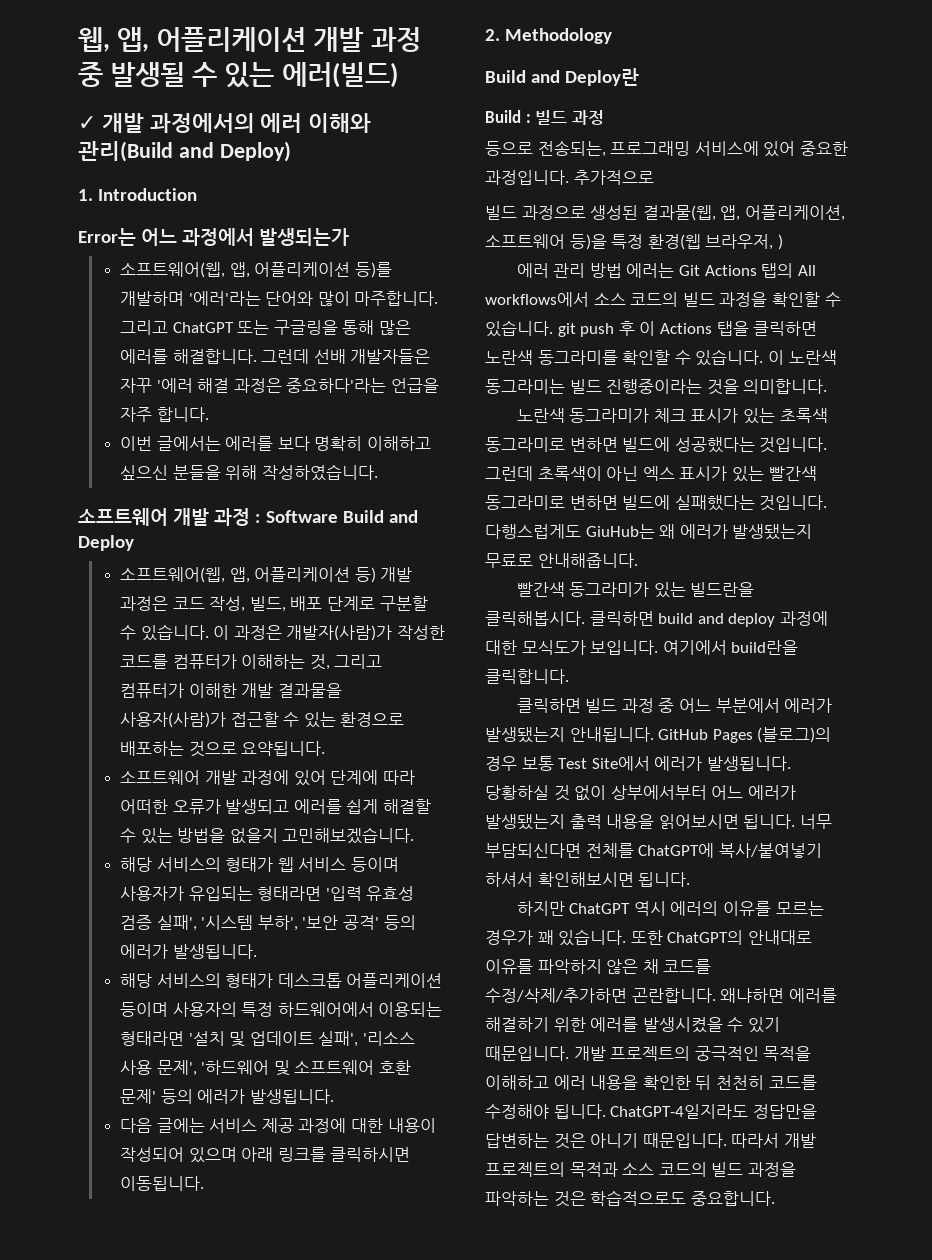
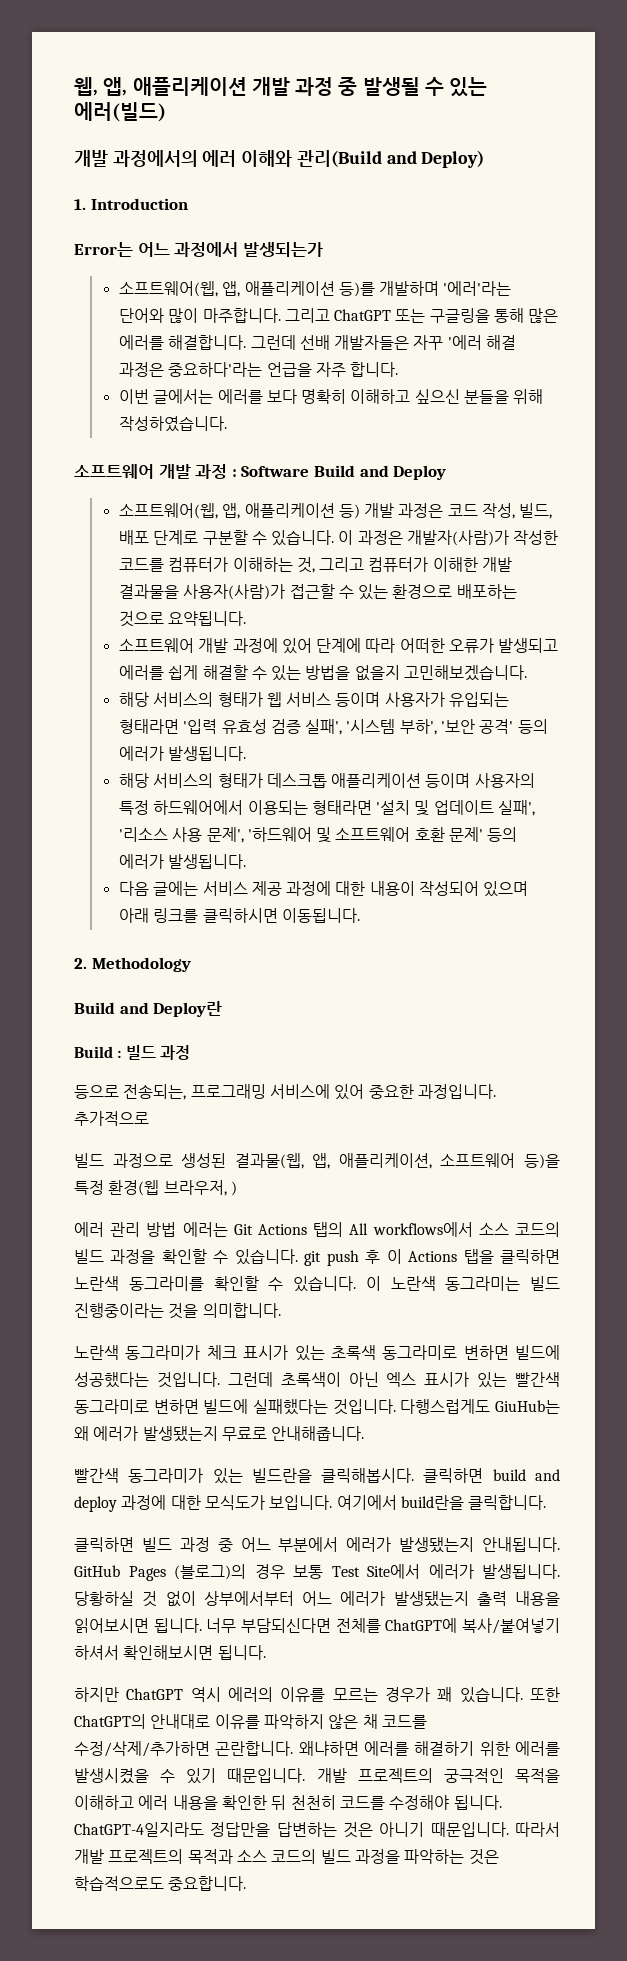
- 웹, 앱, 어플리케이션 개발 과정 중 발생될 수 있는 에러(빌드)
+ 웹, 앱, 애플리케이션 개발 과정 중 발생될 수 있는 에러(빌드)
- ✓ 개발 과정에서의 에러 이해와 관리(Build and Deploy)
+ 개발 과정에서의 에러 이해와 관리(Build and Deploy)
- 소프트웨어(웹, 앱, 어플리케이션 등)를 개발하며 '에러'라는 단어와 많이 마주합니다.
+ 소프트웨어(웹, 앱, 애플리케이션 등)를 개발하며 '에러'라는 단어와 많이 마주합니다.
- 소프트웨어(웹, 앱, 어플리케이션 등) 개발 과정은 코드 작성, 빌드, 배포 단계로 구분할 수 있습니다.
+ 소프트웨어(웹, 앱, 애플리케이션 등) 개발 과정은 코드 작성, 빌드, 배포 단계로 구분할 수 있습니다.
- 해당 서비스의 형태가 데스크톱 어플리케이션 등이며 사용자의 특정 하드웨어에서 이용되는 형태라면 '설치 및 업데이트 실패', '리소스 사용 문제', '하드웨어 및 소프트웨어 호환 문제' 등의 에러가 발생됩니다.
+ 해당 서비스의 형태가 데스크톱 애플리케이션 등이며 사용자의 특정 하드웨어에서 이용되는 형태라면 '설치 및 업데이트 실패', '리소스 사용 문제', '하드웨어 및 소프트웨어 호환 문제' 등의 에러가 발생됩니다.
- 빌드 과정으로 생성된 결과물(웹, 앱, 어플리케이션, 소프트웨어 등)을 특정 환경(웹 브라우저, )
+ 빌드 과정으로 생성된 결과물(웹, 앱, 애플리케이션, 소프트웨어 등)을 특정 환경(웹 브라우저, )

